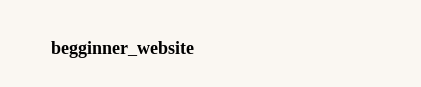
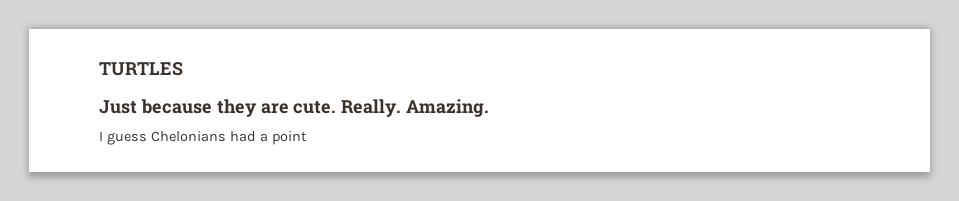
- begginner_website
+ TURTLES
+ Just because they are cute. Really. Amazing.
+ I guess Chelonians had a point

